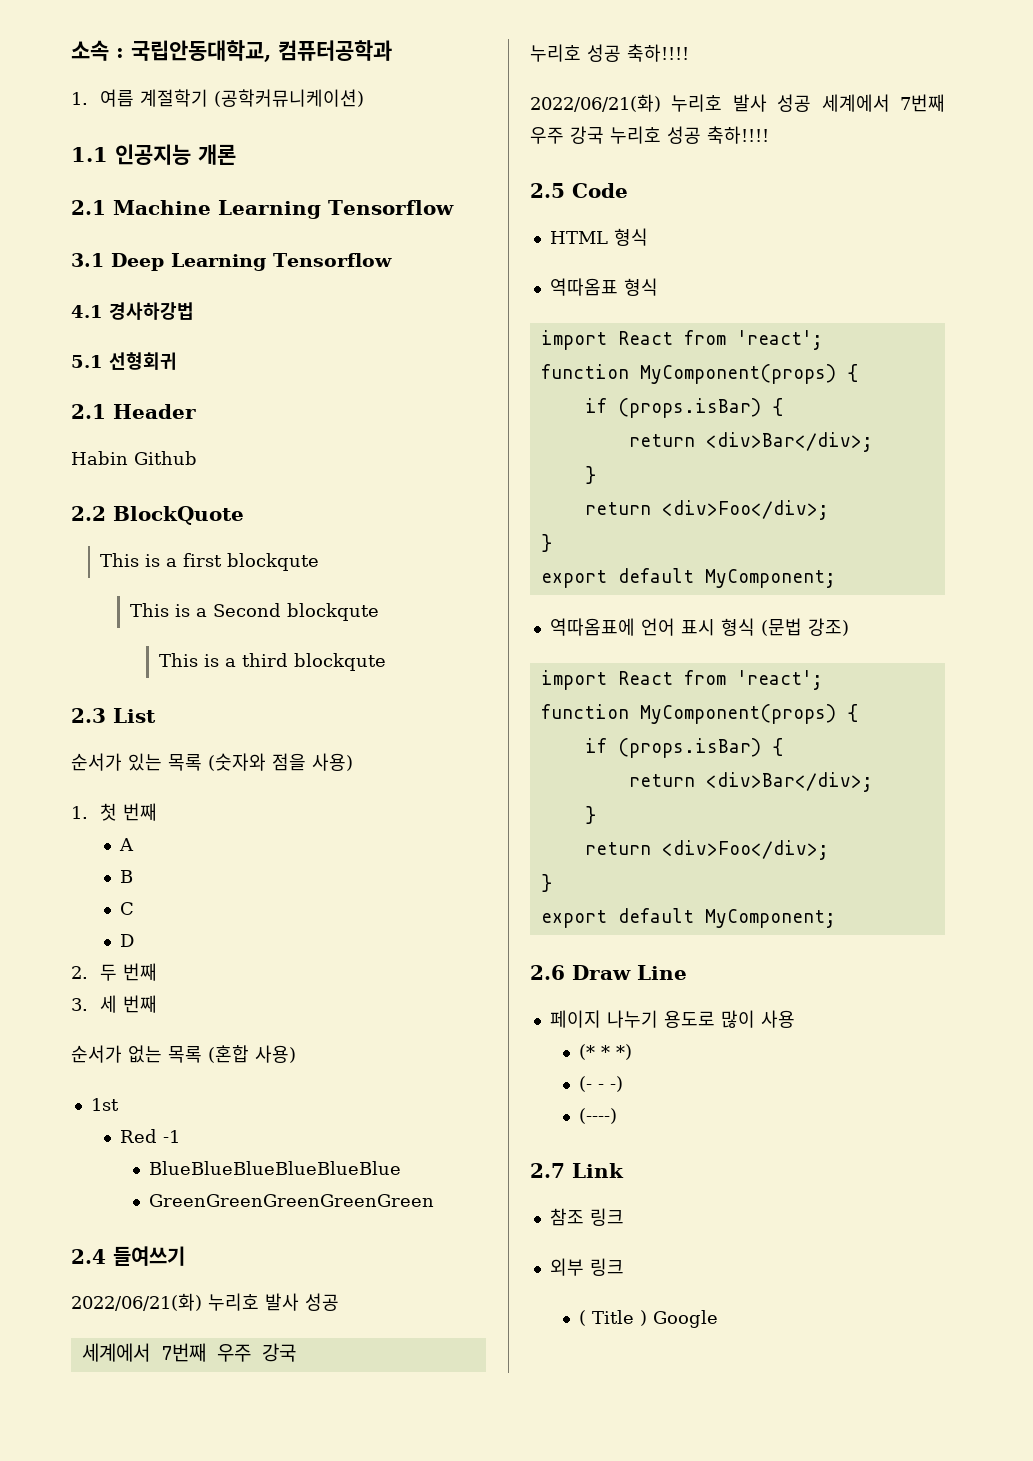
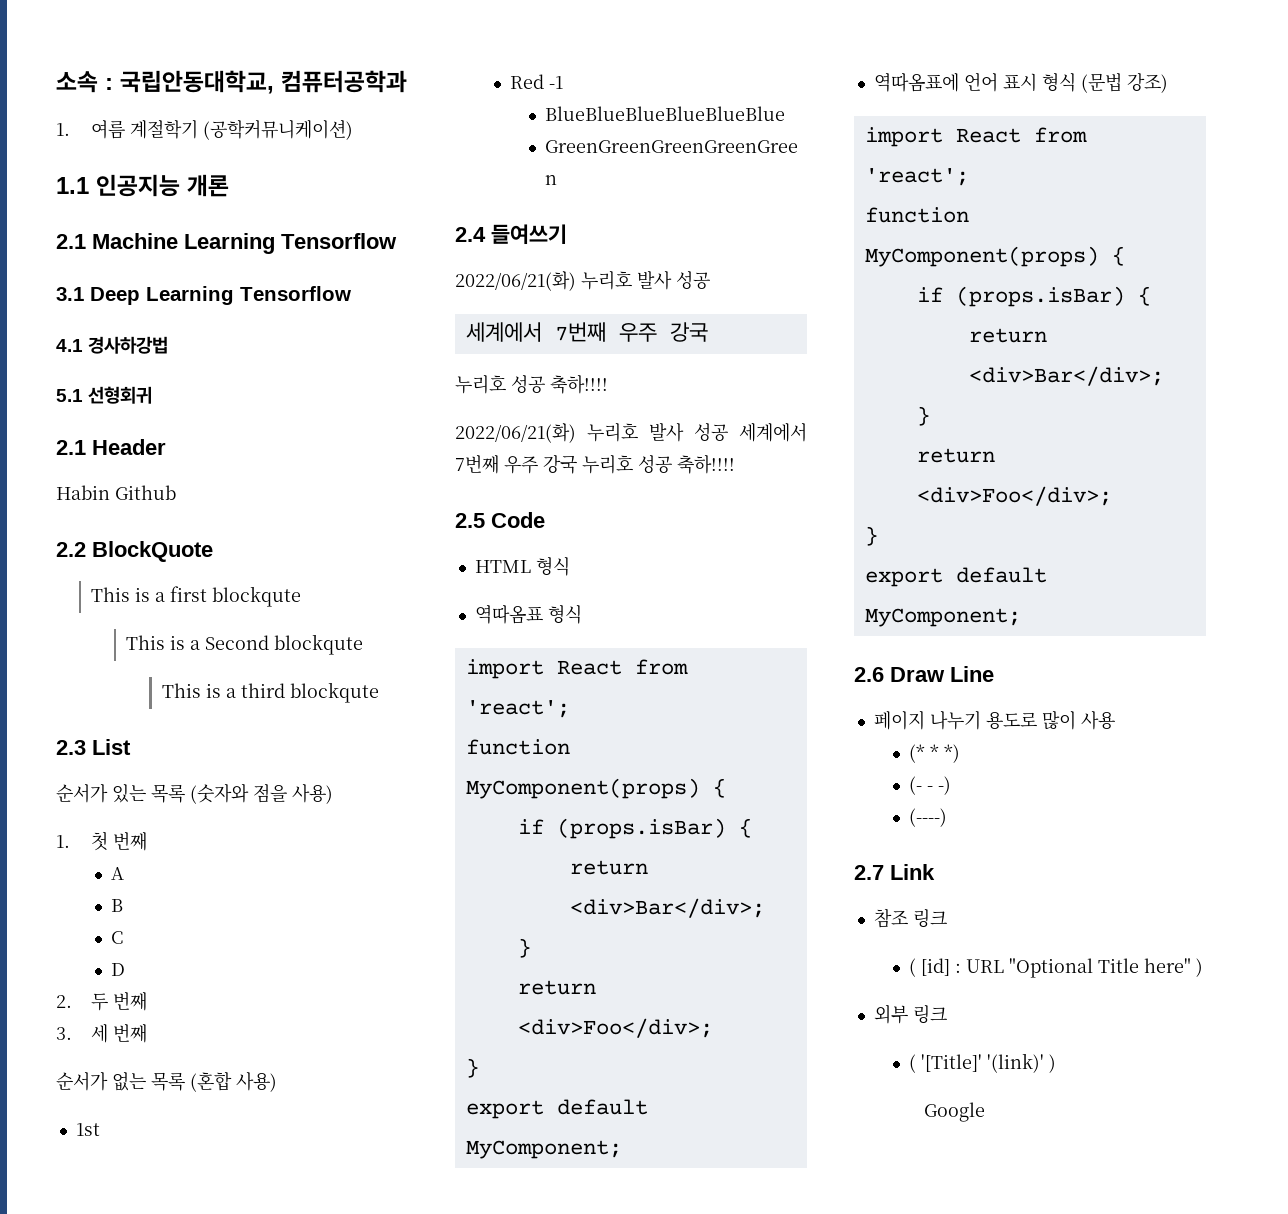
+ ( [id] : URL "Optional Title here" )
- ( Title ) Google
+ ( '[Title]' '(link)' )
+ Google

